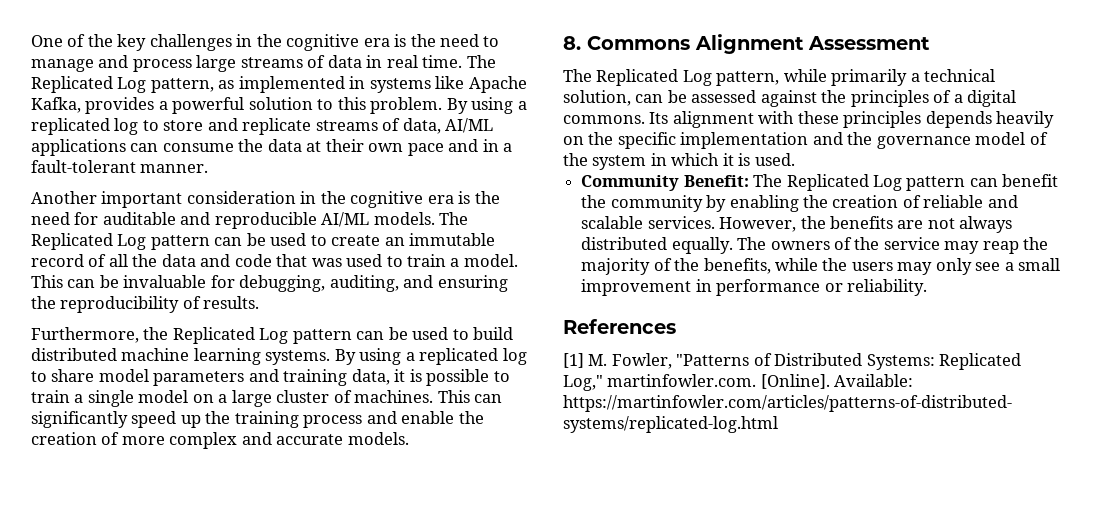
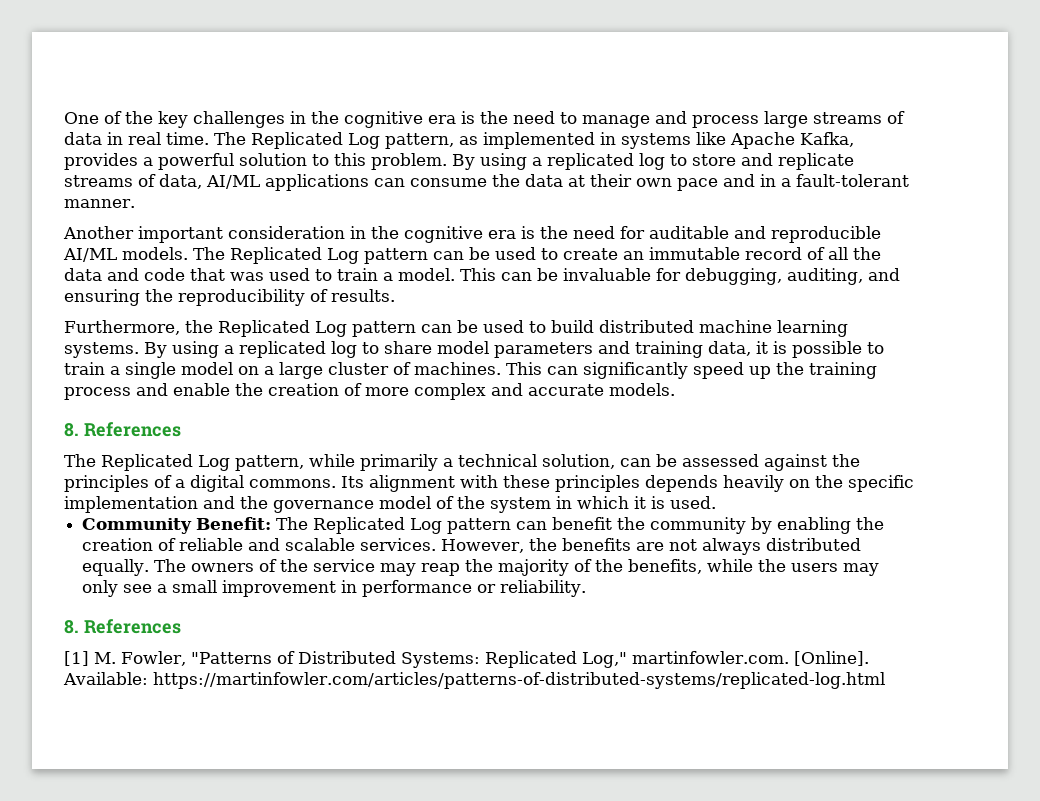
  This can significantly speed up the training process and enable the creation of more complex and accurate models.
- 8. Commons Alignment Assessment
+ 8. References
  The owners of the service may reap the majority of the benefits, while the users may only see a small improvement in performance or reliability.
- References
+ 8. References

